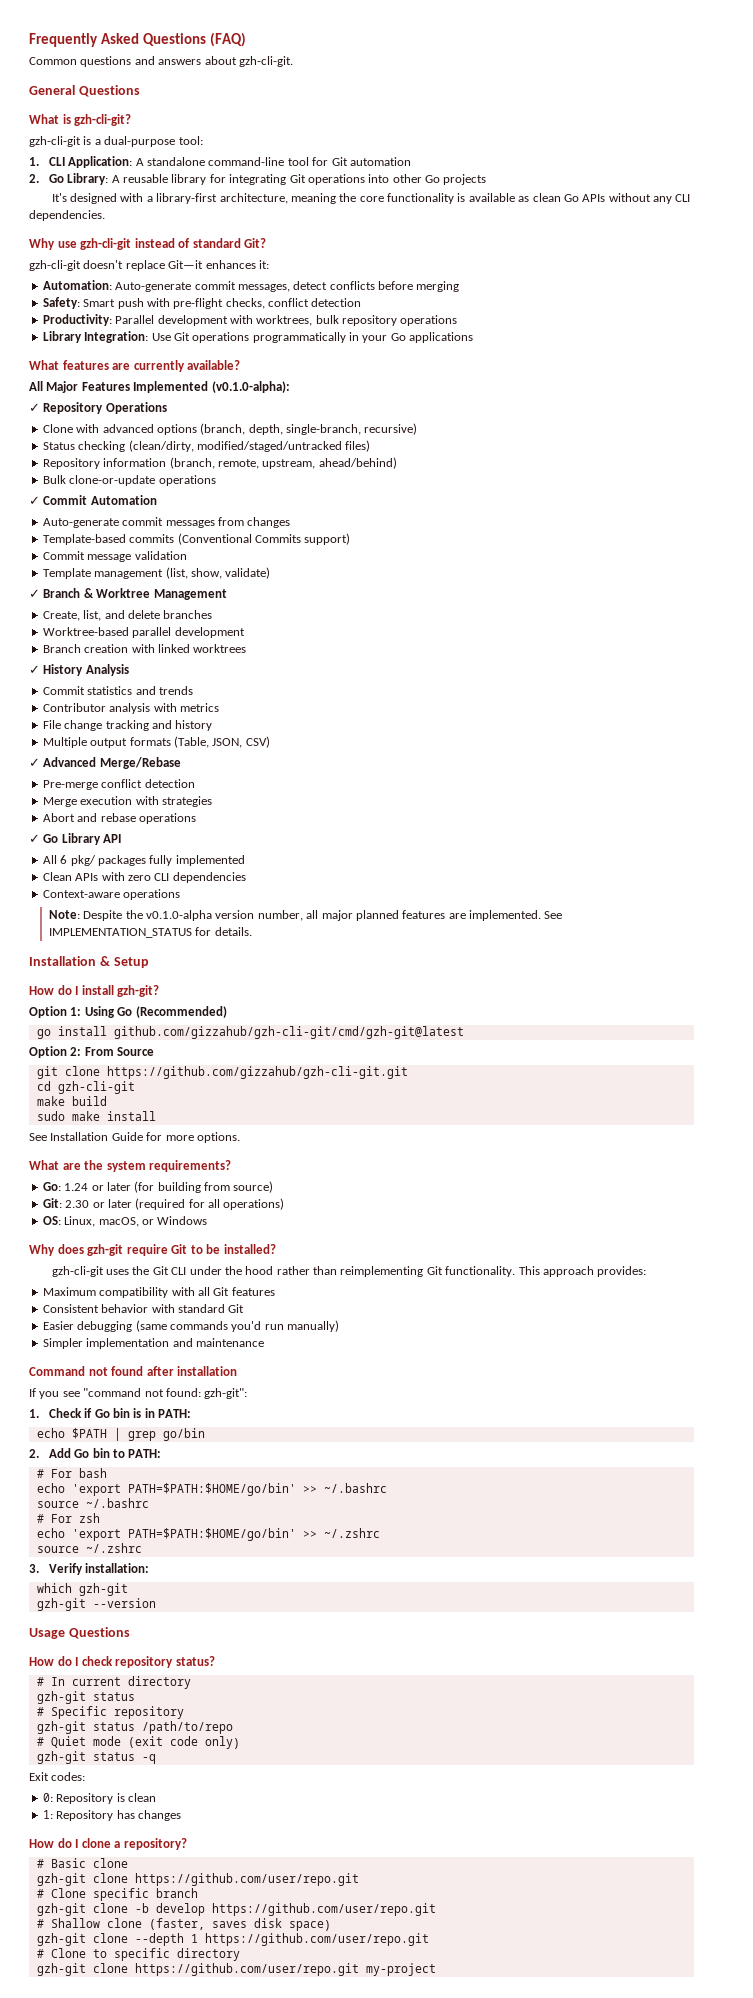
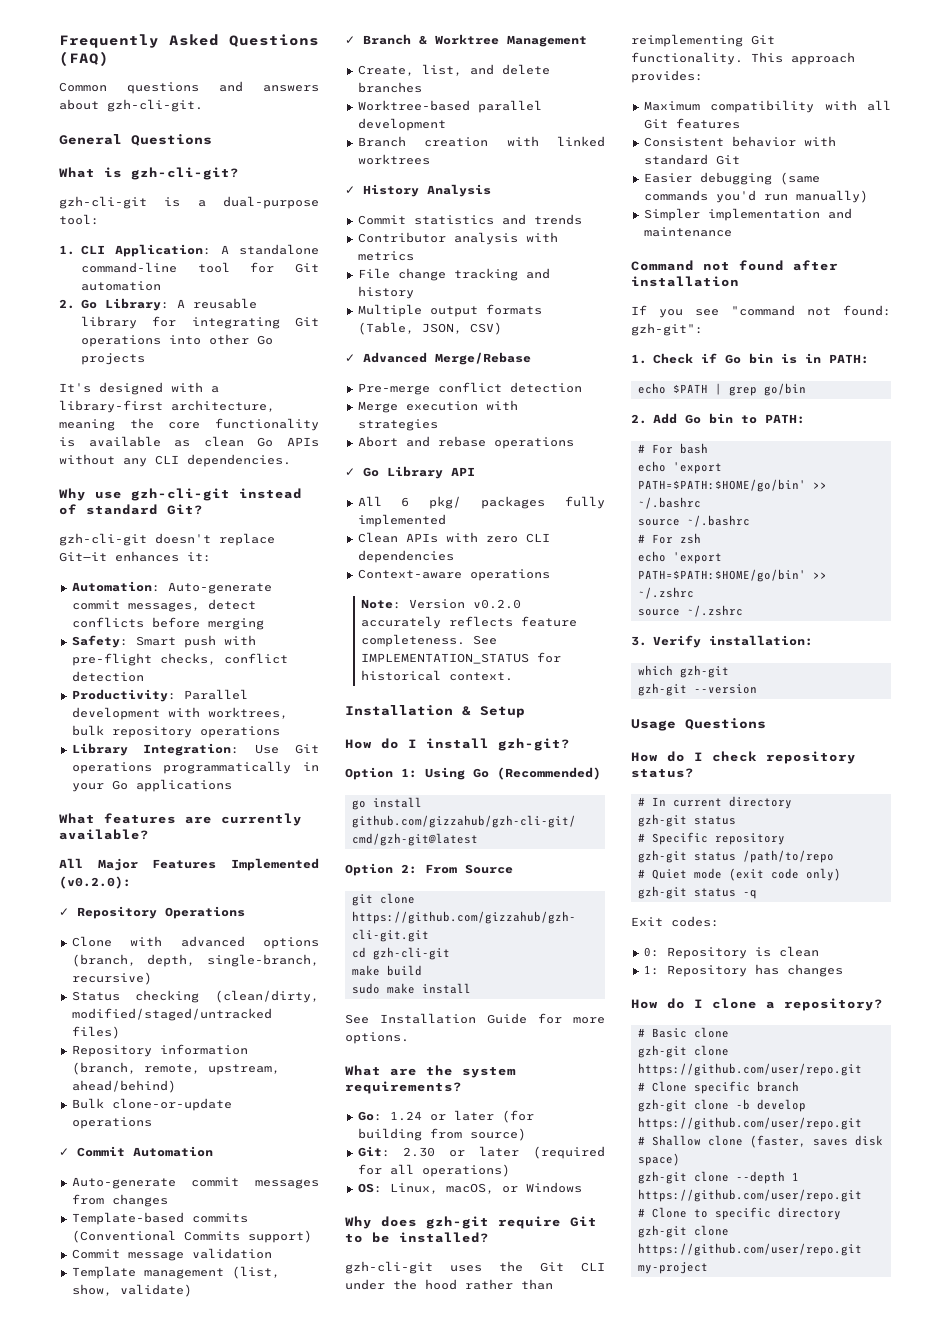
- All Major Features Implemented (v0.1.0-alpha):
+ All Major Features Implemented (v0.2.0):
- Note: Despite the v0.1.0-alpha version number, all major planned features are implemented.
+ Note: Version v0.2.0 accurately reflects feature completeness.
- See IMPLEMENTATION_STATUS for details.
+ See IMPLEMENTATION_STATUS for historical context.

